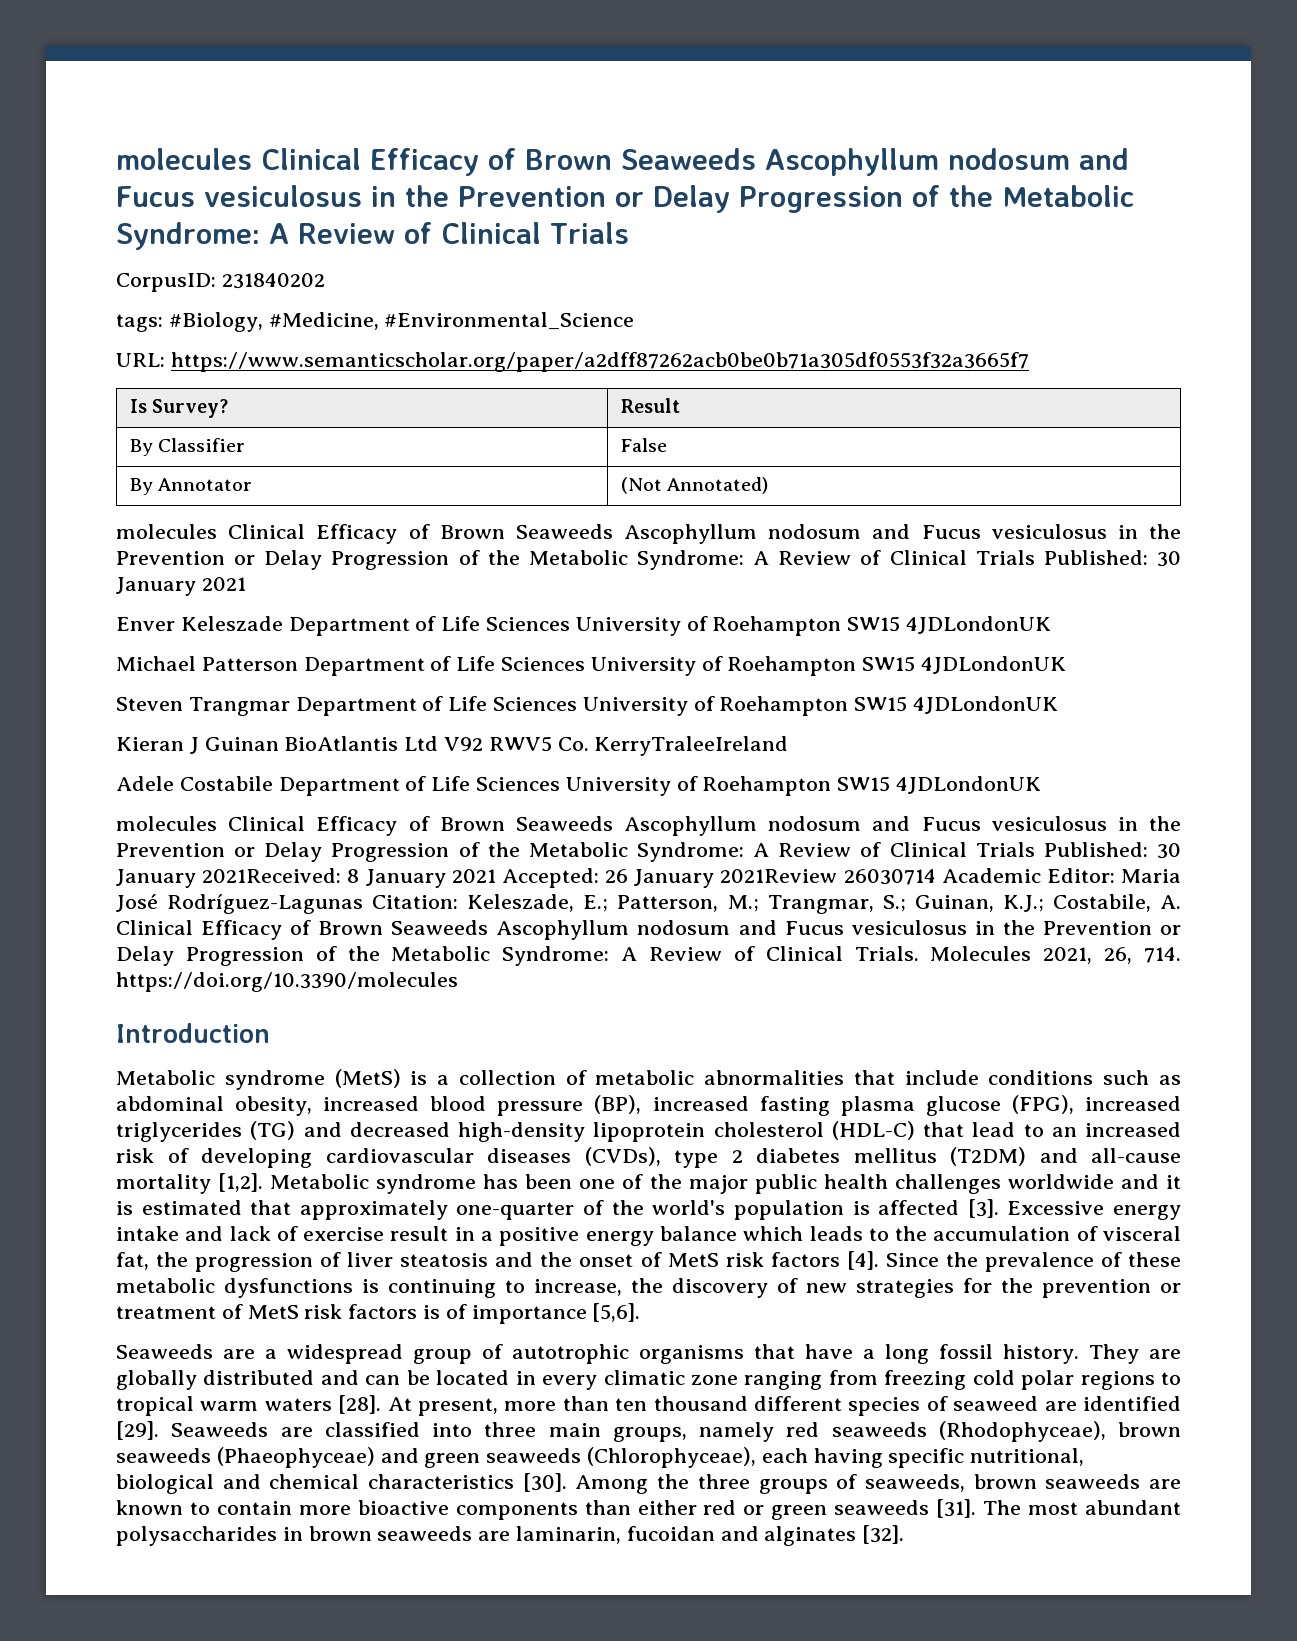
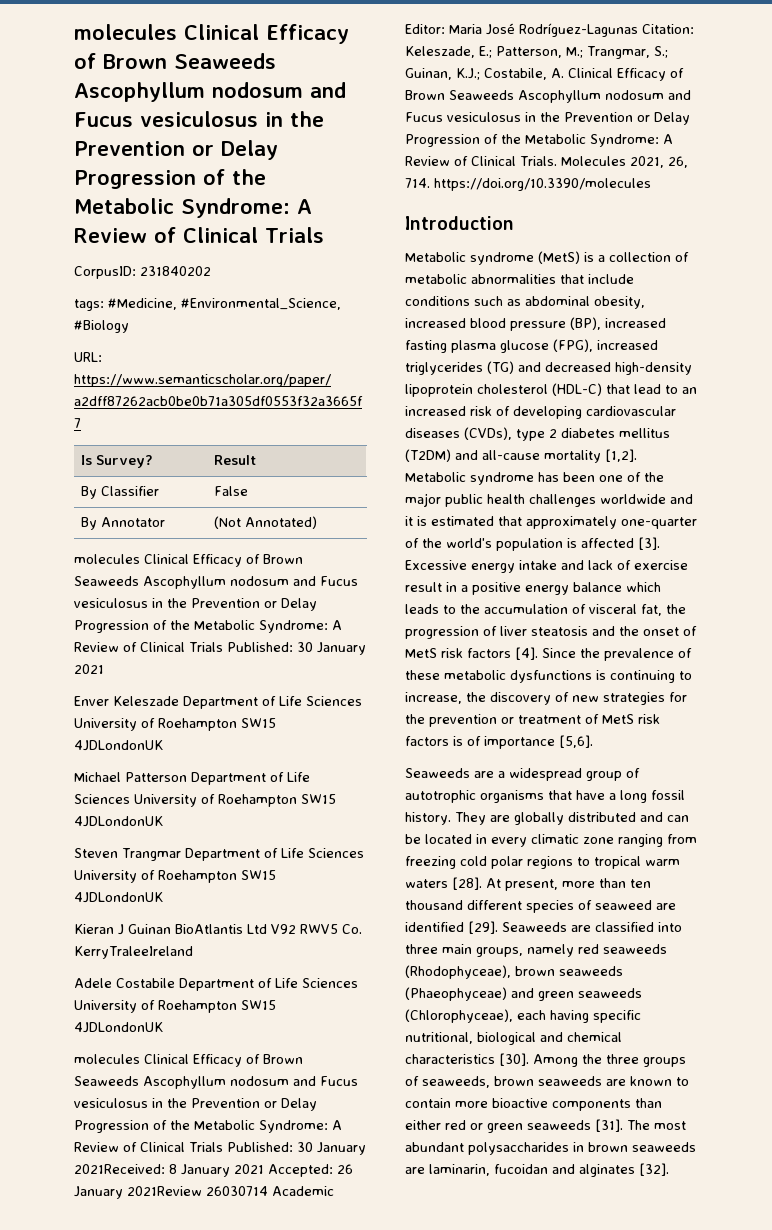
- tags: #Biology, #Medicine, #Environmental_Science
+ tags: #Medicine, #Environmental_Science, #Biology

